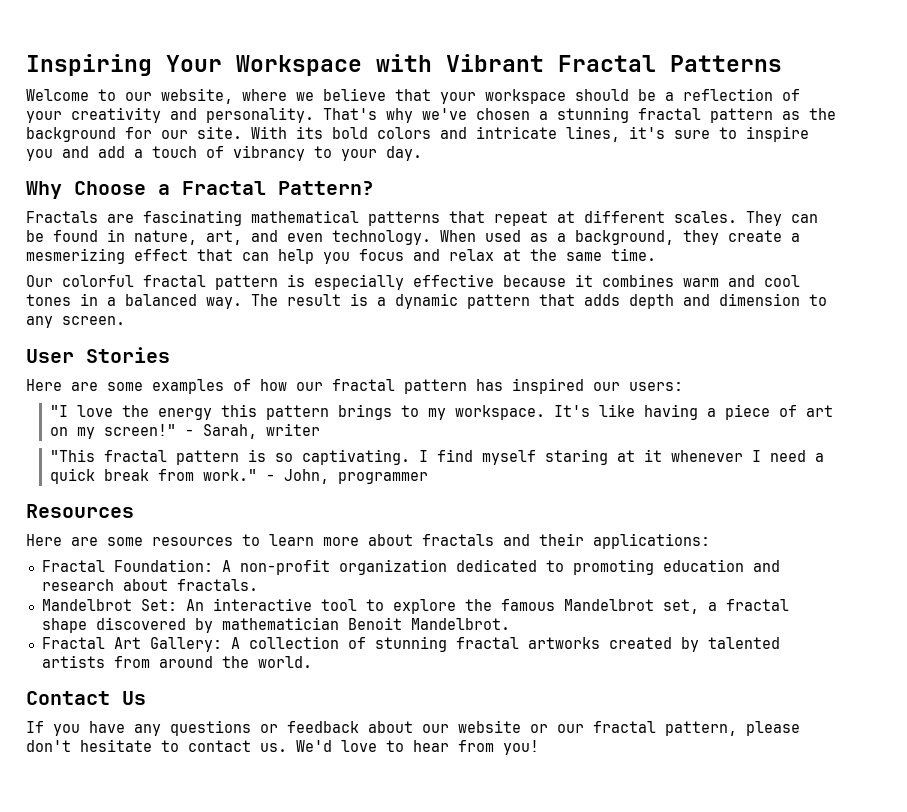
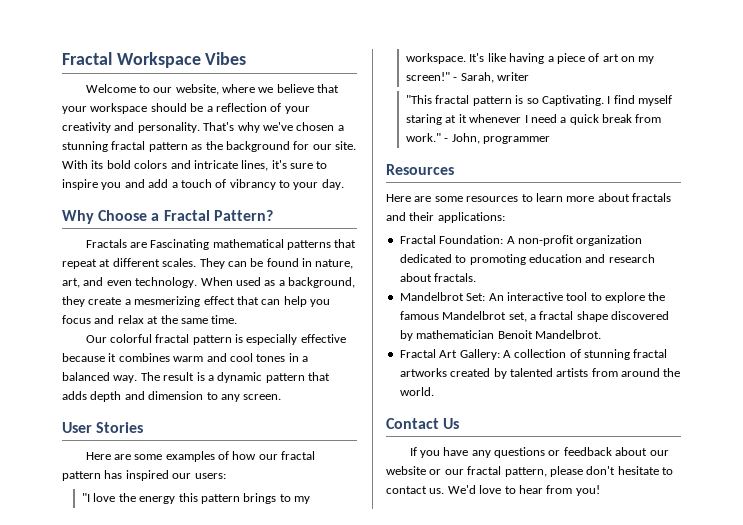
- Inspiring Your Workspace with Vibrant Fractal Patterns
+ Fractal Workspace Vibes
- Fractals are fascinating mathematical patterns that repeat at different scales.
+ Fractals are Fascinating mathematical patterns that repeat at different scales.
- "This fractal pattern is so captivating.
+ "This fractal pattern is so Captivating.

